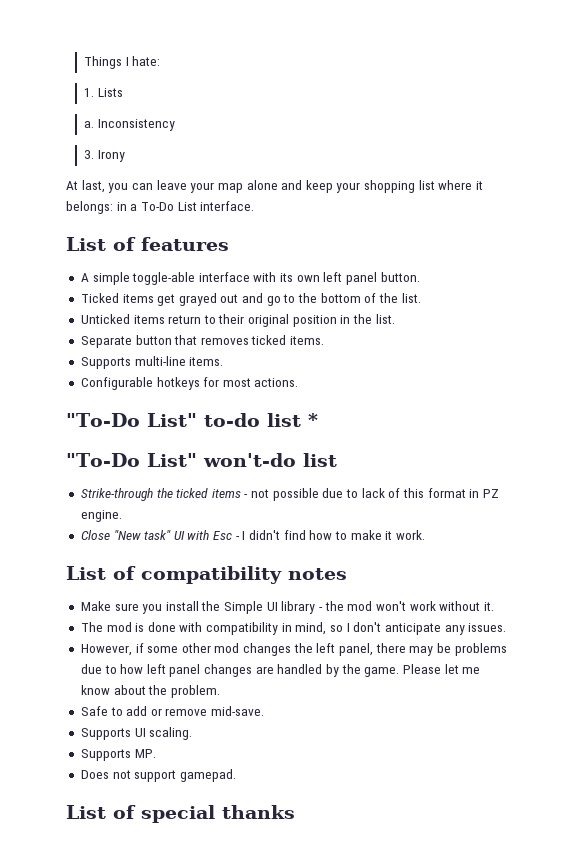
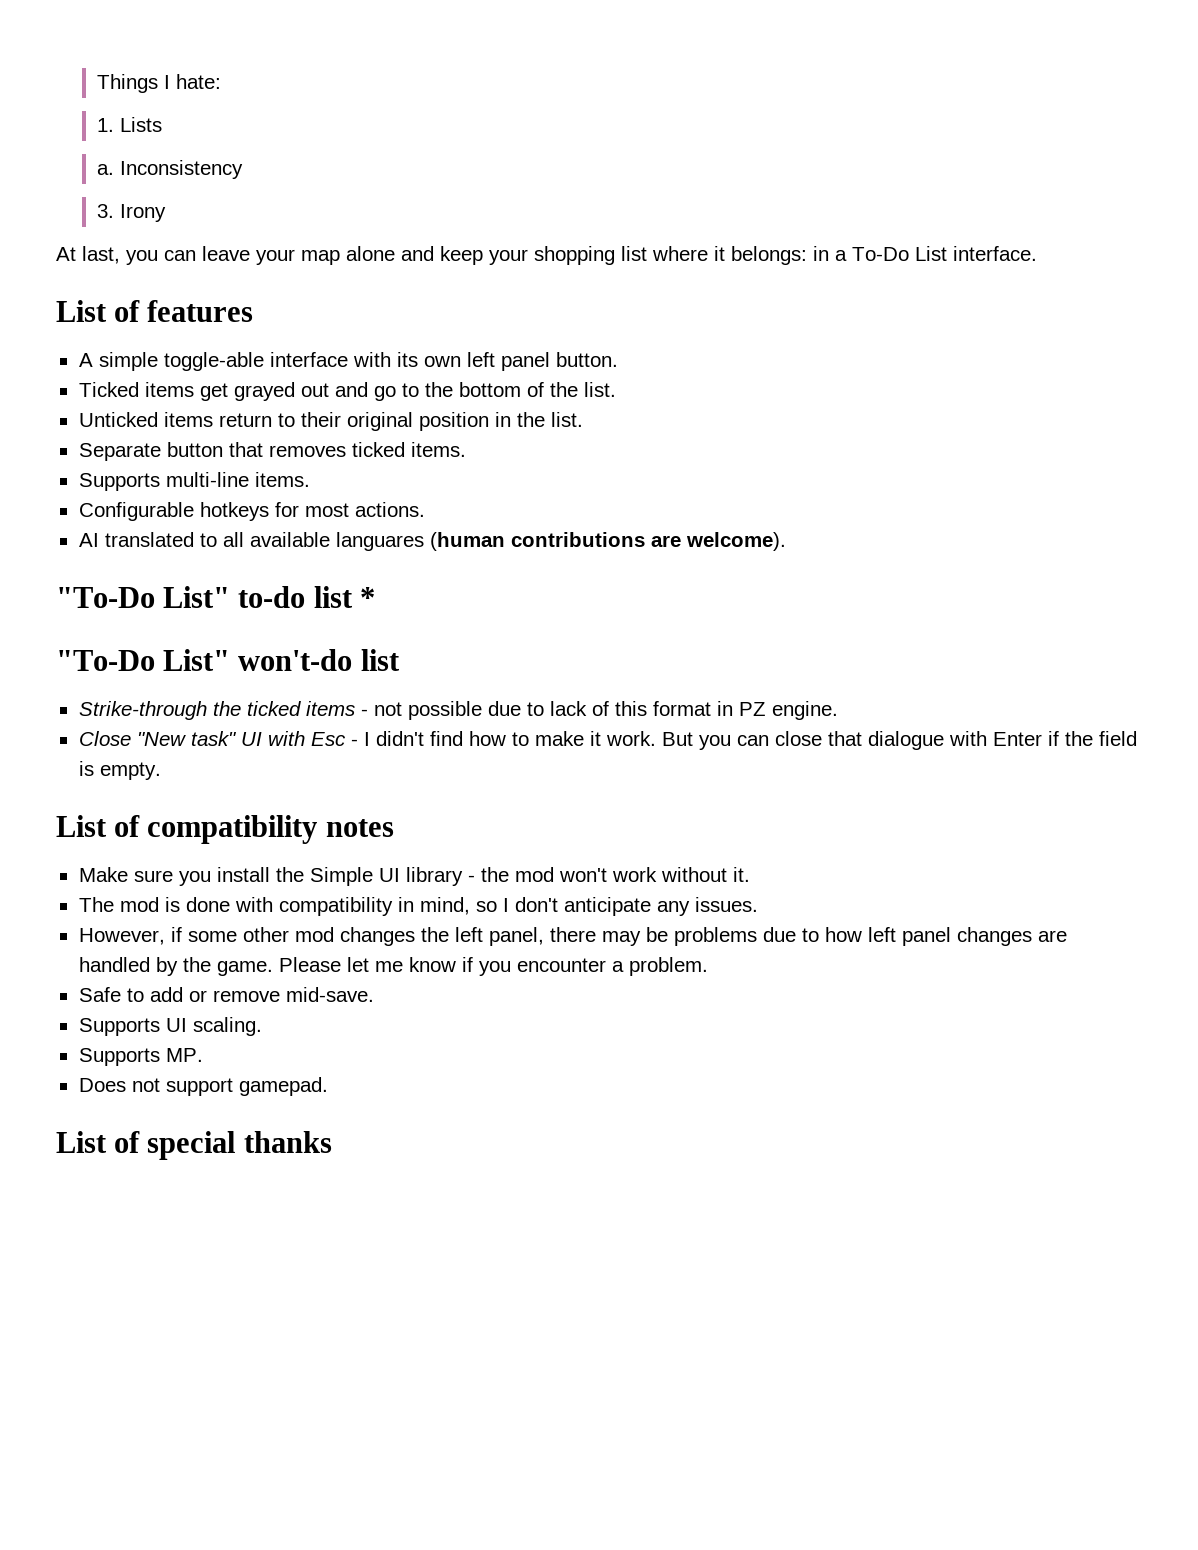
+ AI translated to all available languares (human contributions are welcome).
+ But you can close that dialogue with Enter if the field is empty.
- Please let me know about the problem.
+ Please let me know if you encounter a problem.

